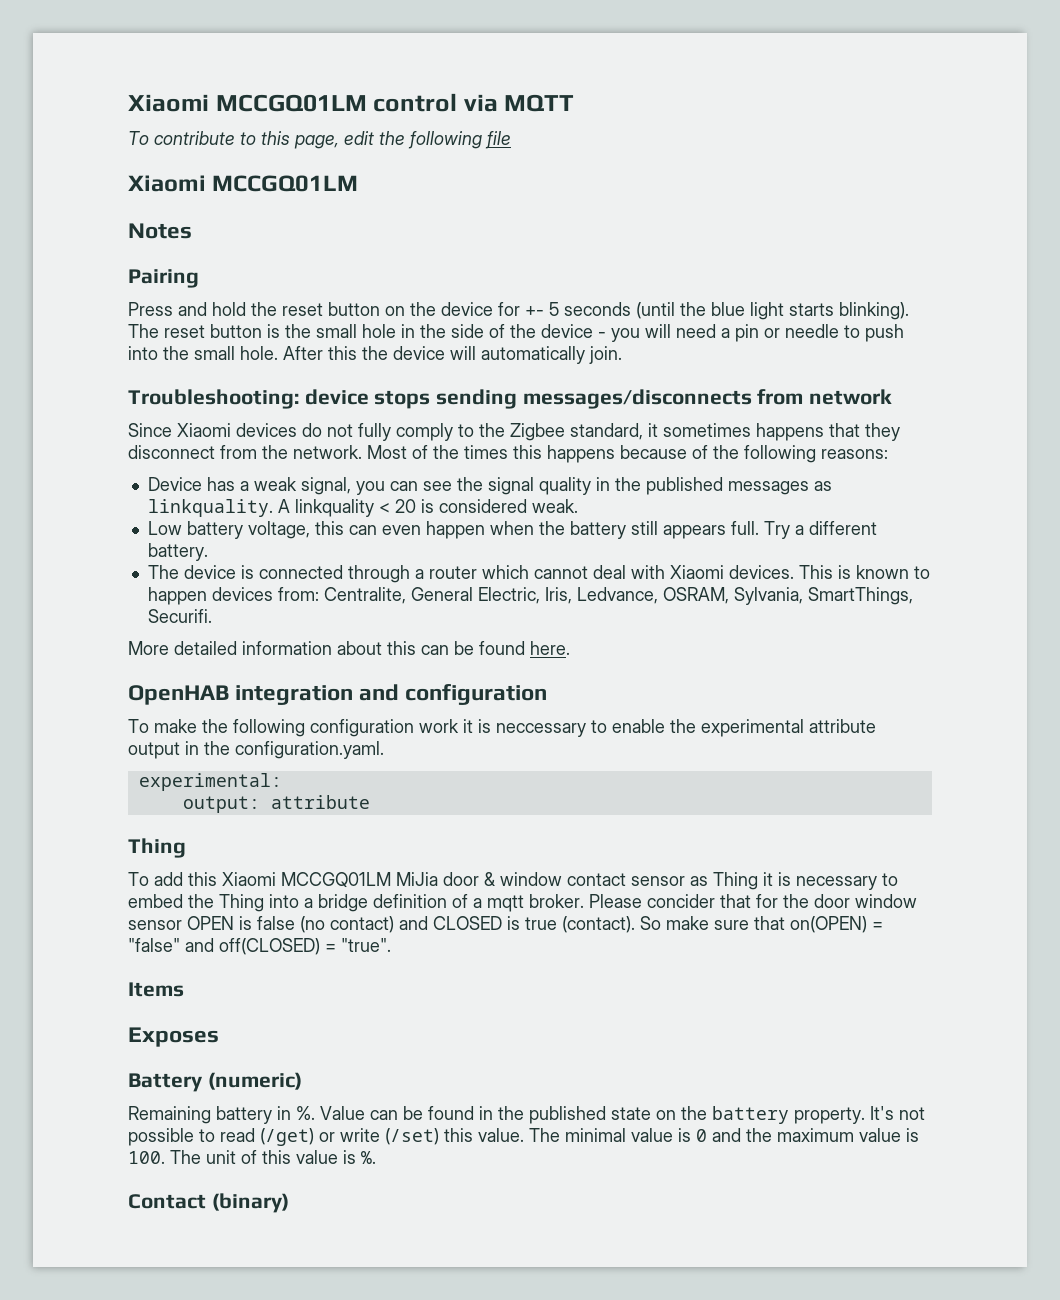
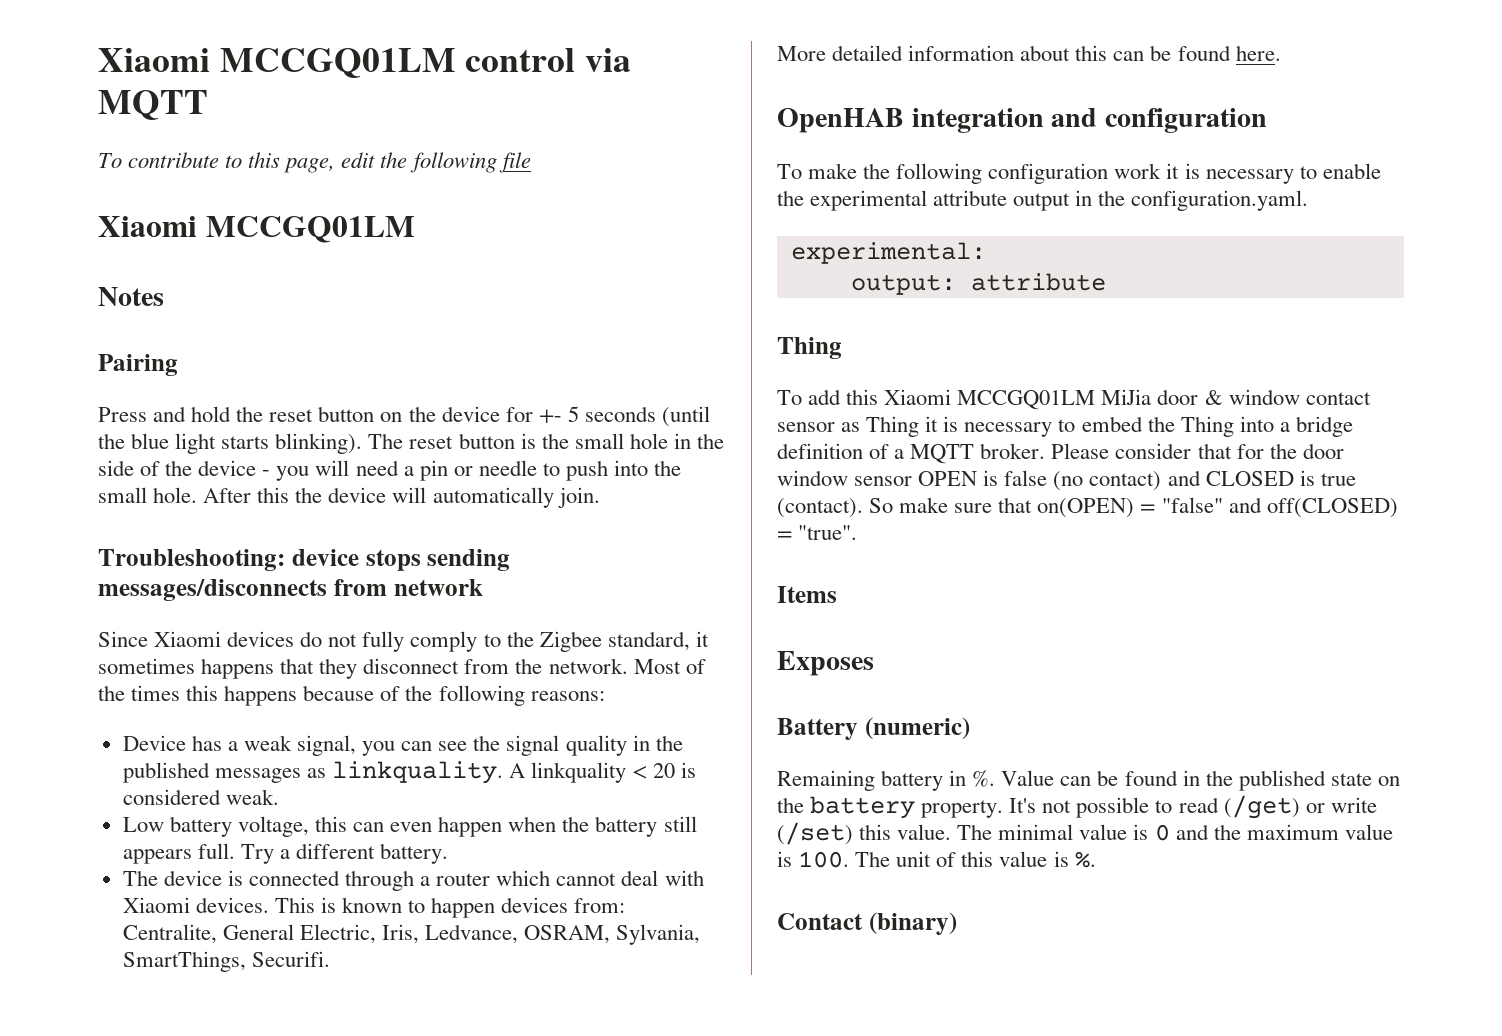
- To make the following configuration work it is neccessary to enable the experimental attribute output in the configuration.yaml.
+ To make the following configuration work it is necessary to enable the experimental attribute output in the configuration.yaml.
- To add this Xiaomi MCCGQ01LM MiJia door & window contact sensor as Thing it is necessary to embed the Thing into a bridge definition of a mqtt broker.
+ To add this Xiaomi MCCGQ01LM MiJia door & window contact sensor as Thing it is necessary to embed the Thing into a bridge definition of a MQTT broker.
- Please concider that for the door window sensor OPEN is false (no contact) and CLOSED is true (contact).
+ Please consider that for the door window sensor OPEN is false (no contact) and CLOSED is true (contact).

